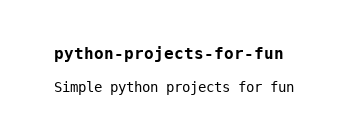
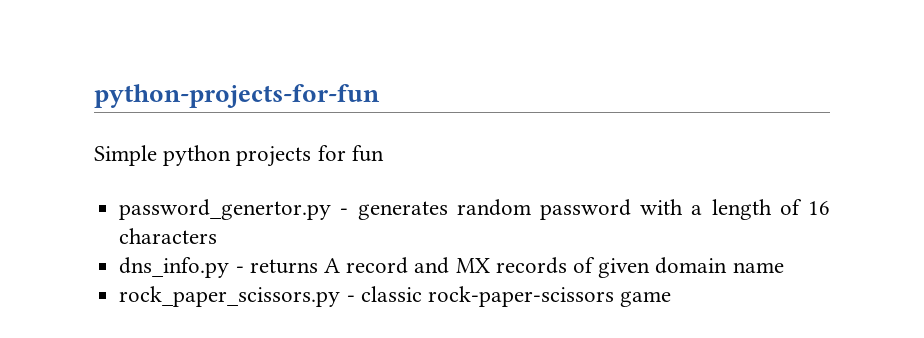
+ password_genertor.py - generates random password with a length of 16 characters
+ dns_info.py - returns A record and MX records of given domain name
+ rock_paper_scissors.py - classic rock-paper-scissors game

